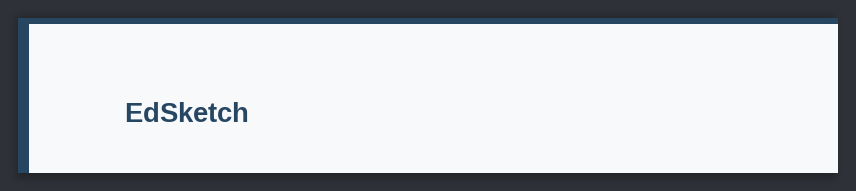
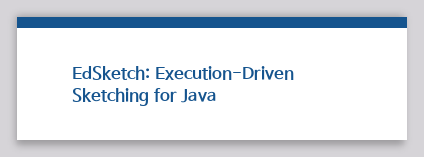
- EdSketch
+ EdSketch: Execution-Driven Sketching for Java

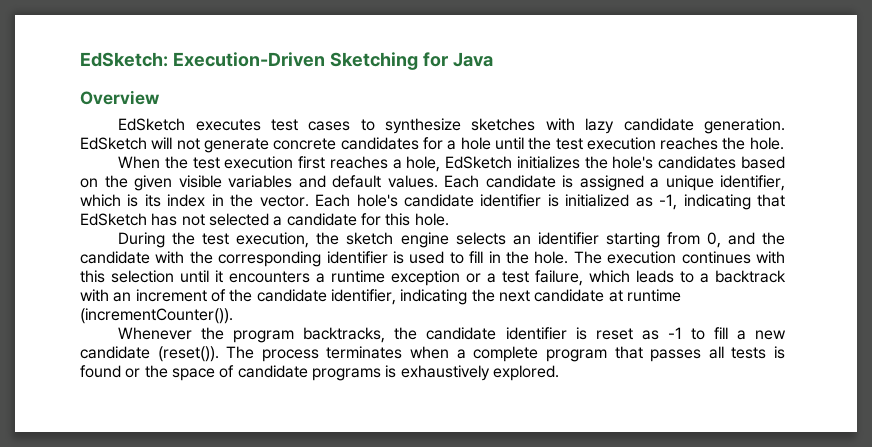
+ Overview
+ EdSketch executes test cases to synthesize sketches with lazy candidate generation. EdSketch will not generate concrete candidates for a hole until the test execution reaches the hole.
+ When the test execution first reaches a hole, EdSketch initializes the hole's candidates based on the given visible variables and default values. Each candidate is assigned a unique identifier, which is its index in the vector. Each hole's candidate identifier is initialized as -1, indicating that EdSketch has not selected a candidate for this hole.
+ During the test execution, the sketch engine selects an identifier starting from 0, and the candidate with the corresponding identifier is used to fill in the hole. The execution continues with this selection until it encounters a runtime exception or a test failure, which leads to a backtrack with an increment of the candidate identifier, indicating the next candidate at runtime (incrementCounter()).
+ Whenever the program backtracks, the candidate identifier is reset as -1 to fill a new candidate (reset()). The process terminates when a complete program that passes all tests is found or the space of candidate programs is exhaustively explored.

